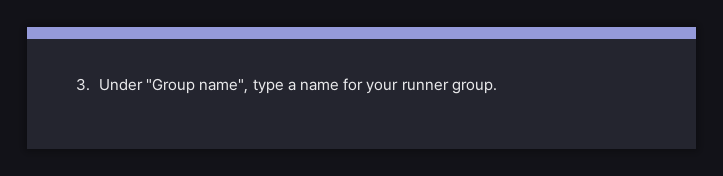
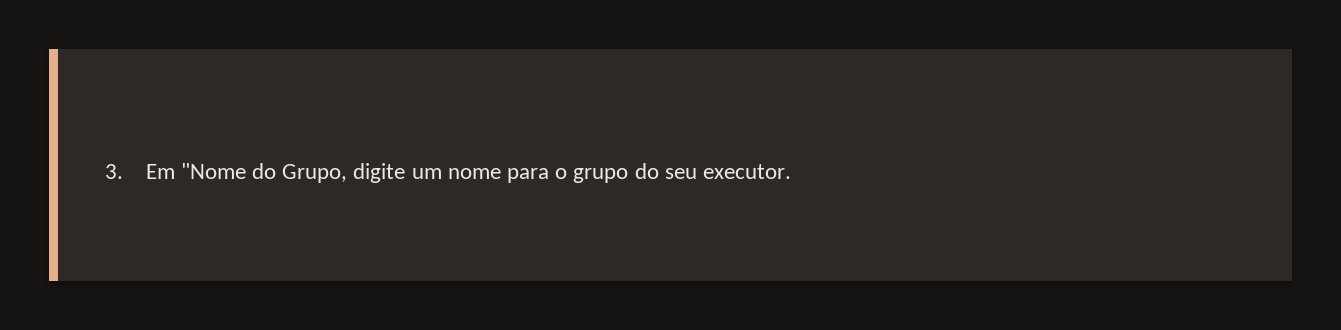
- 3. Under "Group name", type a name for your runner group.
+ 3. Em "Nome do Grupo, digite um nome para o grupo do seu executor.

